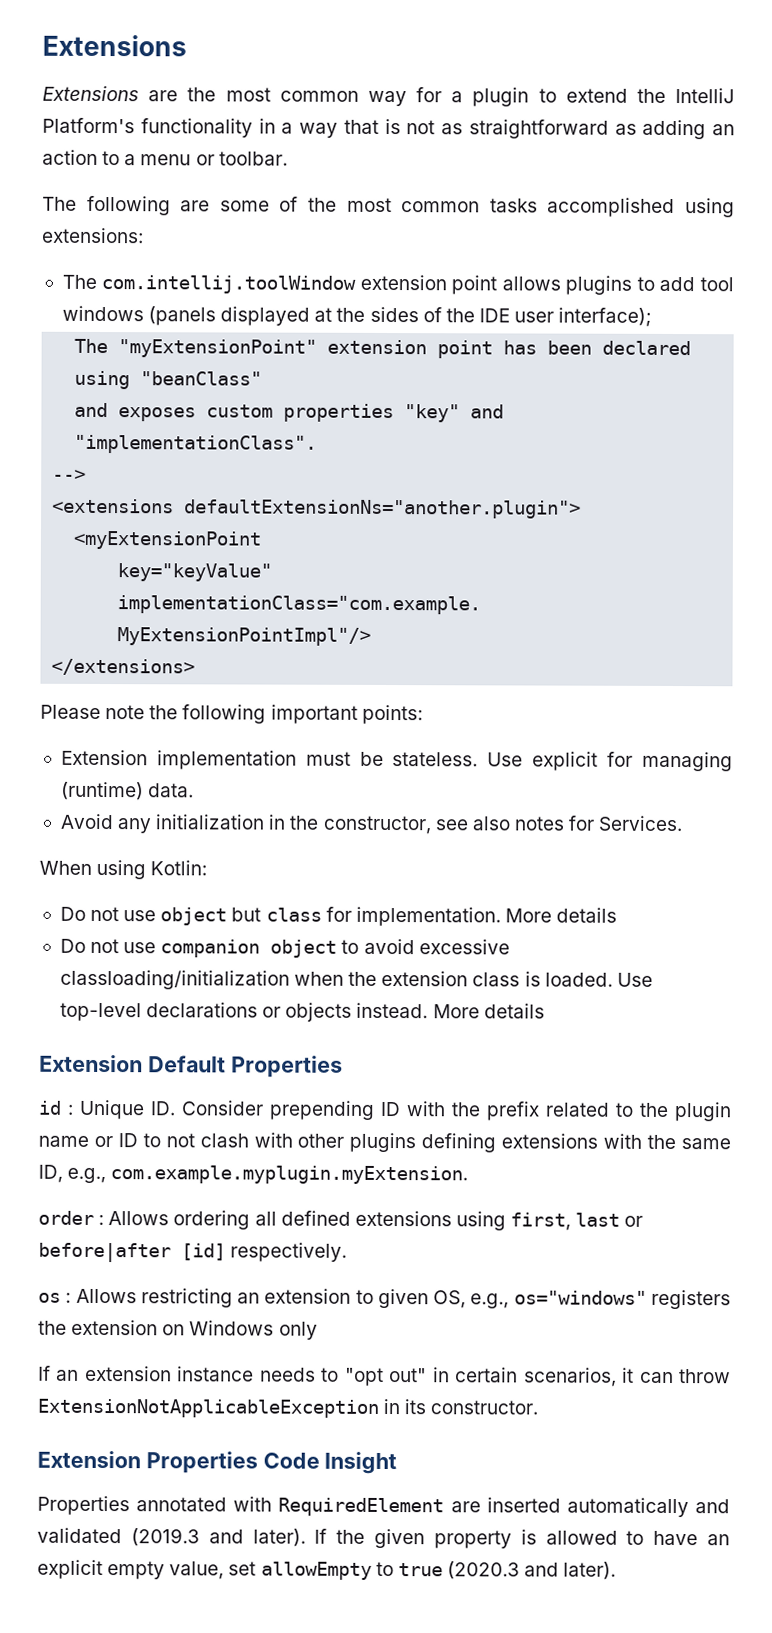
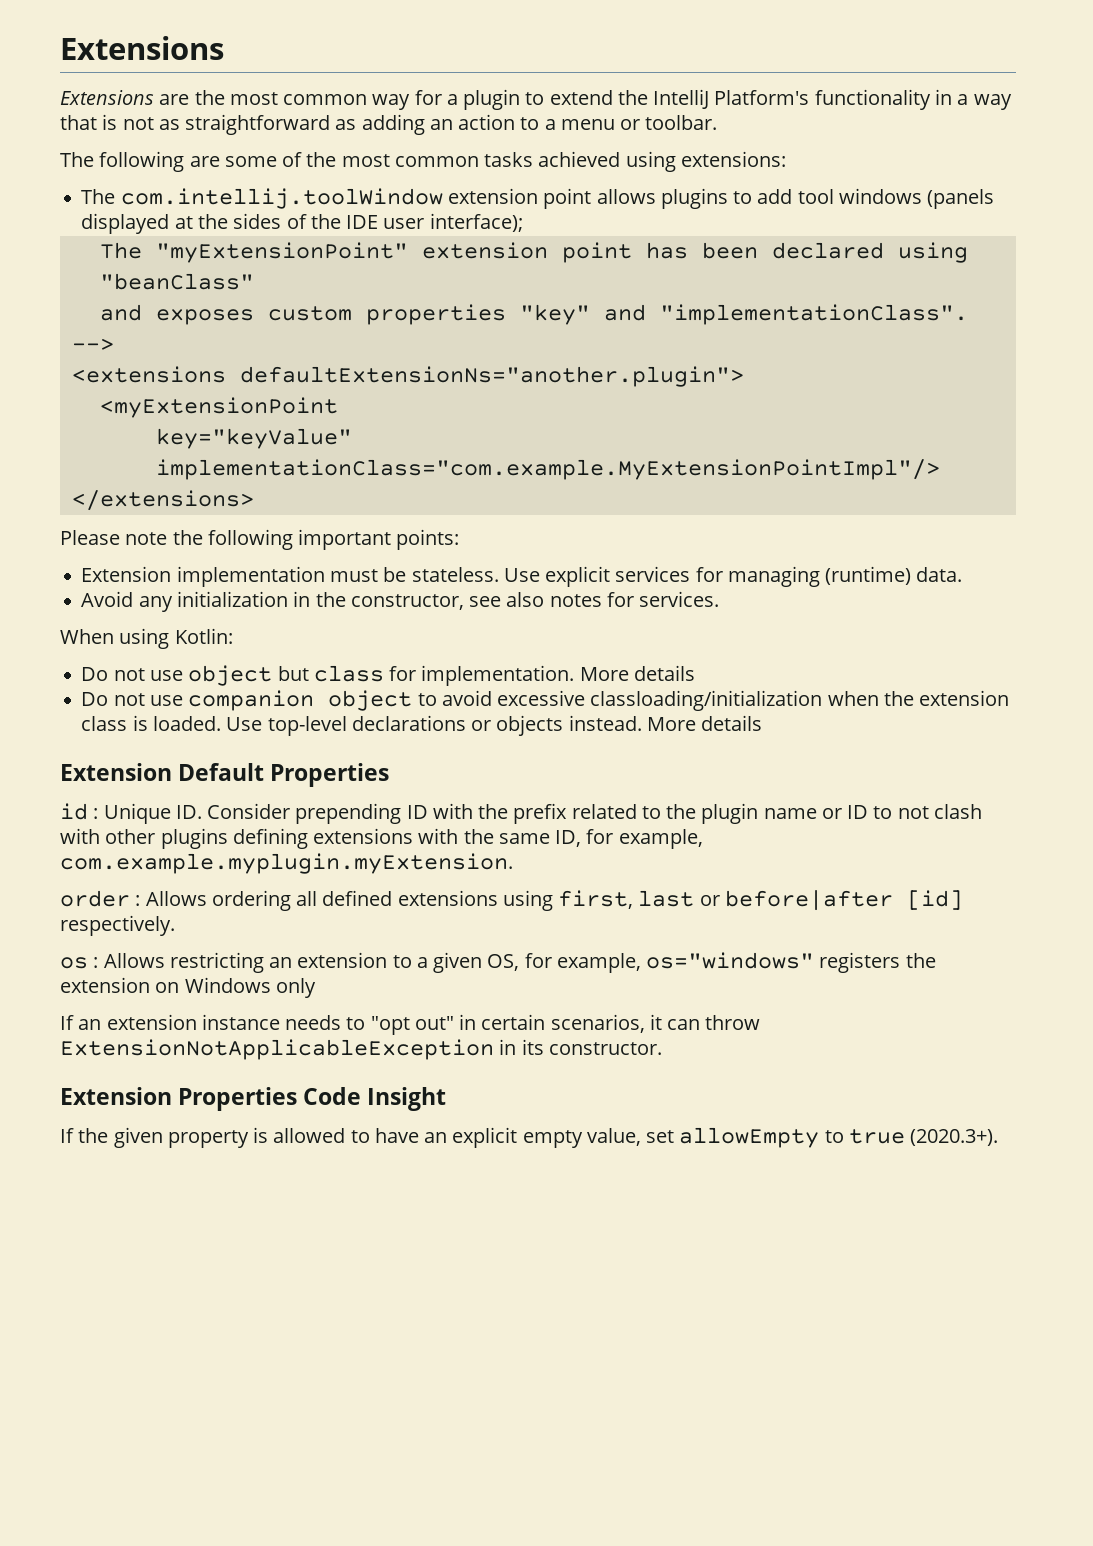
- The following are some of the most common tasks accomplished using extensions:
+ The following are some of the most common tasks achieved using extensions:
- Use explicit for managing (runtime) data.
+ Use explicit services for managing (runtime) data.
- Avoid any initialization in the constructor, see also notes for Services.
+ Avoid any initialization in the constructor, see also notes for services.
- id : Unique ID. Consider prepending ID with the prefix related to the plugin name or ID to not clash with other plugins defining extensions with the same ID, e.g., com.example.myplugin.myExtension.
+ id : Unique ID. Consider prepending ID with the prefix related to the plugin name or ID to not clash with other plugins defining extensions with the same ID, for example, com.example.myplugin.myExtension.
- os : Allows restricting an extension to given OS, e.g., os="windows" registers the extension on Windows only
+ os : Allows restricting an extension to a given OS, for example, os="windows" registers the extension on Windows only
- Properties annotated with RequiredElement are inserted automatically and validated (2019.3 and later). If the given property is allowed to have an explicit empty value, set allowEmpty to true (2020.3 and later).
+ If the given property is allowed to have an explicit empty value, set allowEmpty to true (2020.3+).

